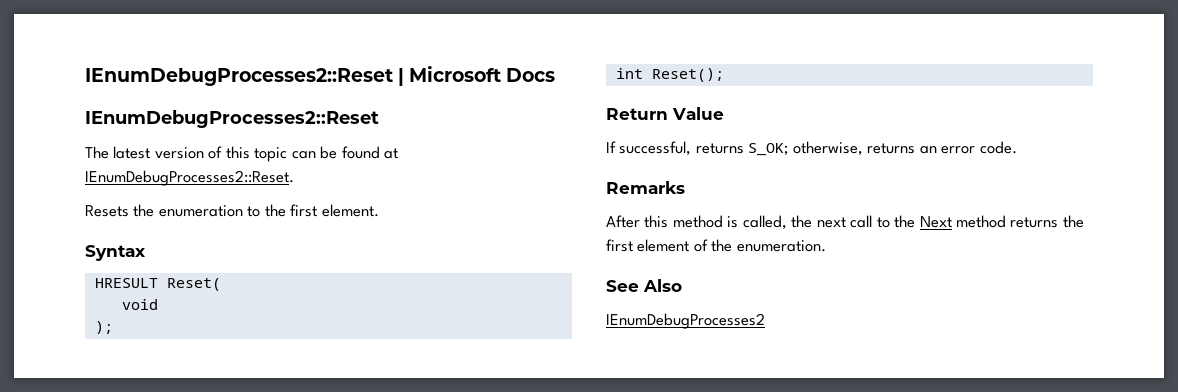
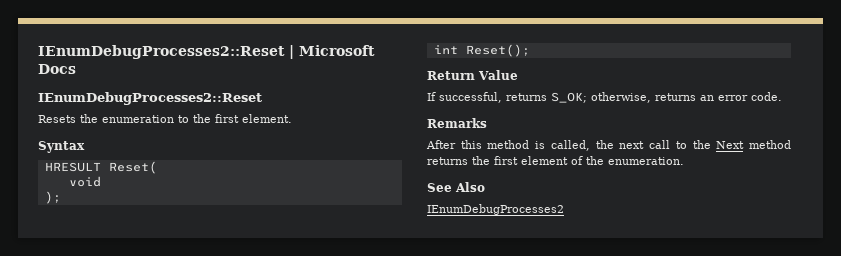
- The latest version of this topic can be found at IEnumDebugProcesses2::Reset.

